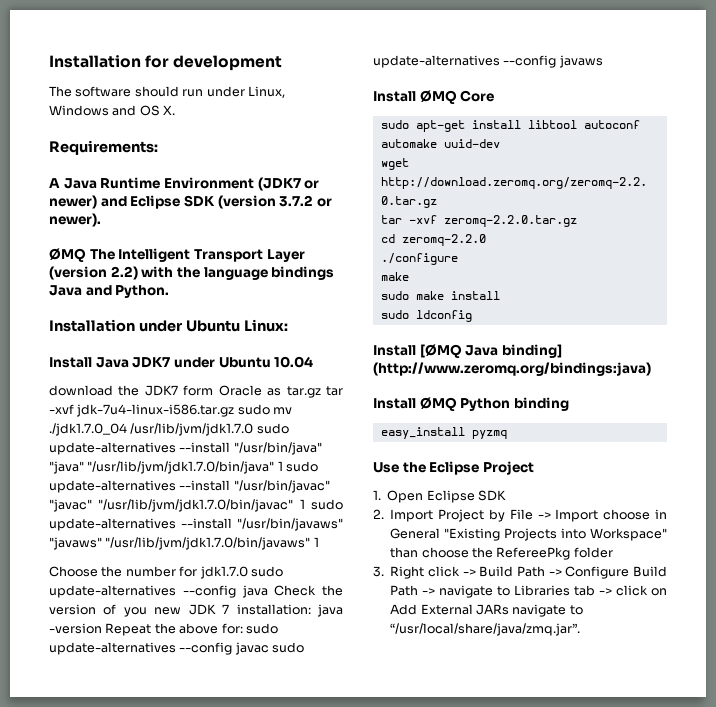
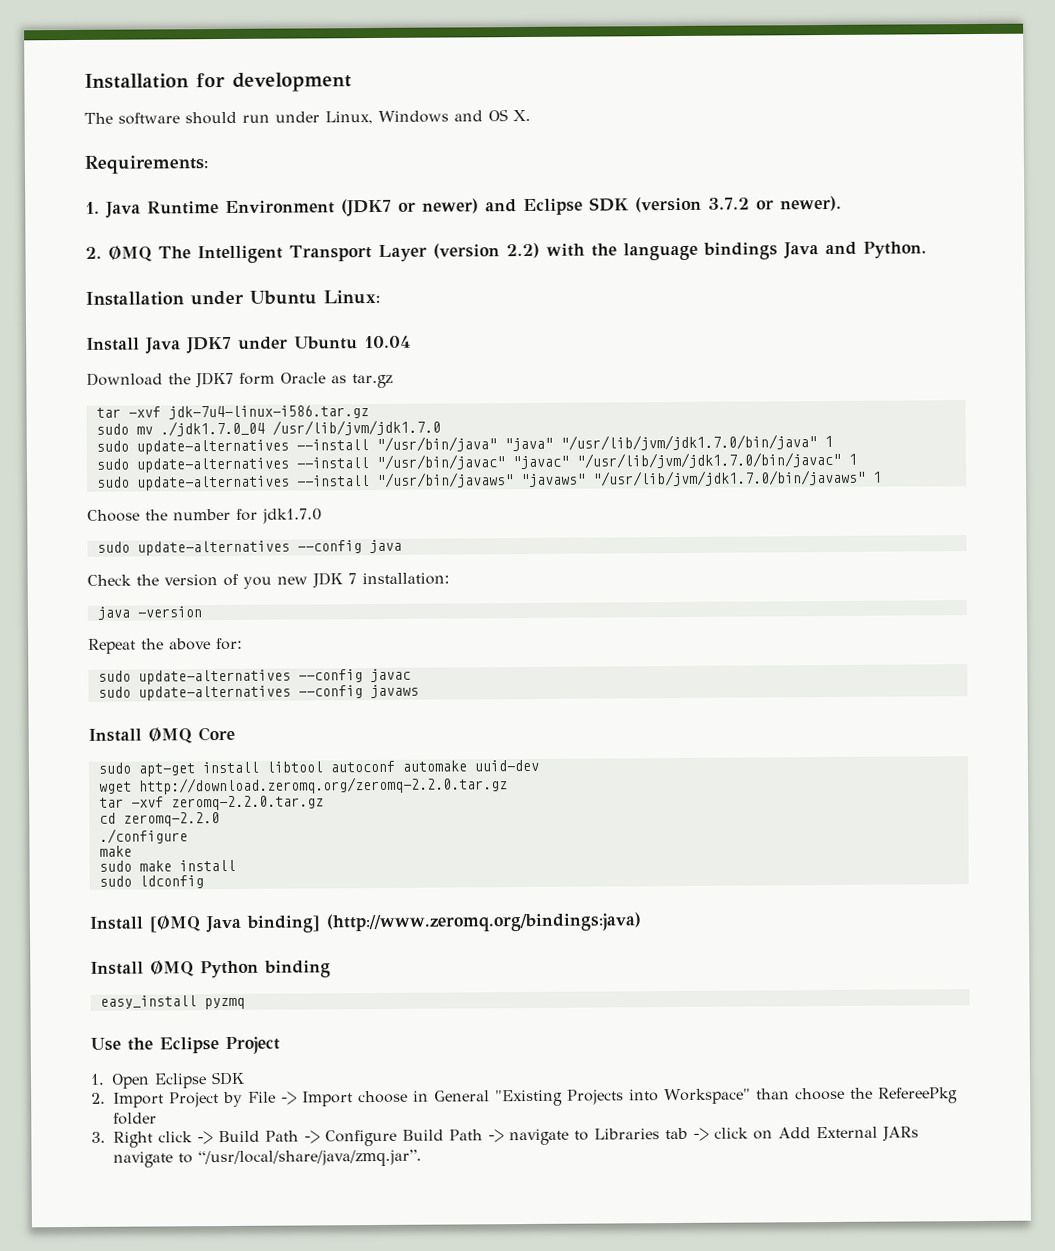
- A Java Runtime Environment (JDK7 or newer) and Eclipse SDK (version 3.7.2 or newer).
+ 1. Java Runtime Environment (JDK7 or newer) and Eclipse SDK (version 3.7.2 or newer).
- ØMQ The Intelligent Transport Layer (version 2.2) with the language bindings Java and Python.
+ 2. ØMQ The Intelligent Transport Layer (version 2.2) with the language bindings Java and Python.
- download the JDK7 form Oracle as tar.gz tar -xvf jdk-7u4-linux-i586.tar.gz sudo mv ./jdk1.7.0_04 /usr/lib/jvm/jdk1.7.0 sudo update-alternatives --install "/usr/bin/java" "java" "/usr/lib/jvm/jdk1.7.0/bin/java" 1 sudo update-alternatives --install "/usr/bin/javac" "javac" "/usr/lib/jvm/jdk1.7.0/bin/javac" 1 sudo update-alternatives --install "/usr/bin/javaws" "javaws" "/usr/lib/jvm/jdk1.7.0/bin/javaws" 1
+ Download the JDK7 form Oracle as tar.gz
+ tar -xvf jdk-7u4-linux-i586.tar.gz
+ sudo mv ./jdk1.7.0_04 /usr/lib/jvm/jdk1.7.0
+ sudo update-alternatives --install "/usr/bin/java" "java" "/usr/lib/jvm/jdk1.7.0/bin/java" 1
+ sudo update-alternatives --install "/usr/bin/javac" "javac" "/usr/lib/jvm/jdk1.7.0/bin/javac" 1
+ sudo update-alternatives --install "/usr/bin/javaws" "javaws" "/usr/lib/jvm/jdk1.7.0/bin/javaws" 1
- Choose the number for jdk1.7.0 sudo update-alternatives --config java Check the version of you new JDK 7 installation: java -version Repeat the above for: sudo update-alternatives --config javac sudo update-alternatives --config javaws
+ Choose the number for jdk1.7.0
+ sudo update-alternatives --config java
+ Check the version of you new JDK 7 installation:
+ java -version
+ Repeat the above for:
+ sudo update-alternatives --config javac
+ sudo update-alternatives --config javaws

